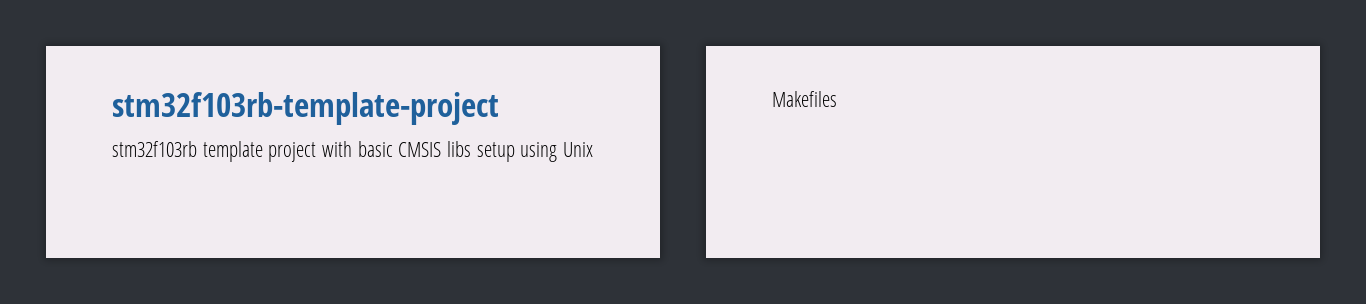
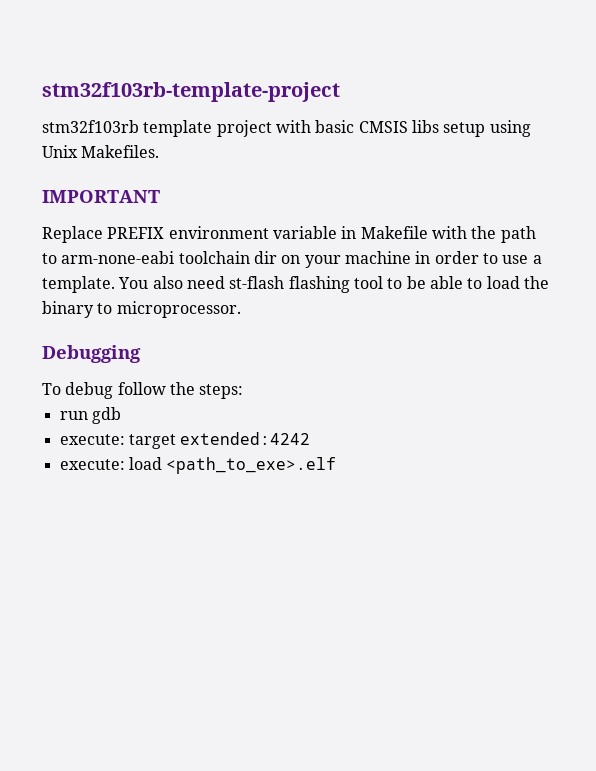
- stm32f103rb template project with basic CMSIS libs setup using Unix Makefiles
+ stm32f103rb template project with basic CMSIS libs setup using Unix Makefiles.
+ IMPORTANT
+ Replace PREFIX environment variable in Makefile with the path to arm-none-eabi toolchain dir on your machine in order to use a template. You also need st-flash flashing tool to be able to load the binary to microprocessor.
+ Debugging
+ To debug follow the steps:
+ run gdb
+ execute: target extended:4242
+ execute: load <path_to_exe>.elf

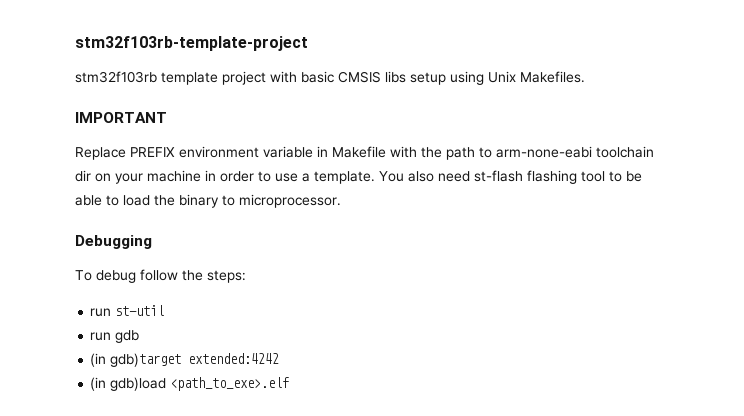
+ run st-util
- execute: target extended:4242
+ (in gdb)target extended:4242
- execute: load <path_to_exe>.elf
+ (in gdb)load <path_to_exe>.elf

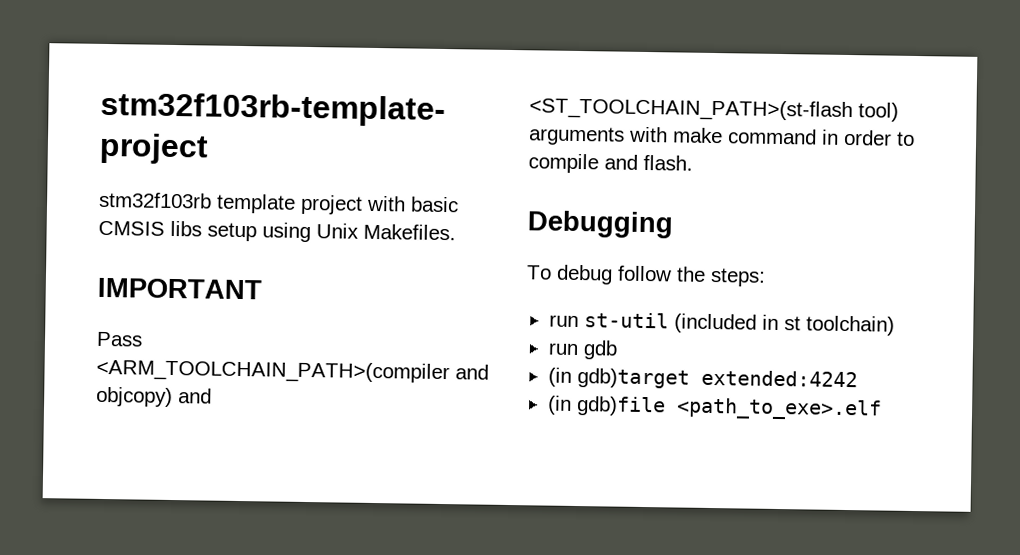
- Replace PREFIX environment variable in Makefile with the path to arm-none-eabi toolchain dir on your machine in order to use a template. You also need st-flash flashing tool to be able to load the binary to microprocessor.
+ Pass <ARM_TOOLCHAIN_PATH>(compiler and objcopy) and <ST_TOOLCHAIN_PATH>(st-flash tool) arguments with make command in order to compile and flash.
- run st-util
+ run st-util (included in st toolchain)
- (in gdb)load <path_to_exe>.elf
+ (in gdb)file <path_to_exe>.elf

